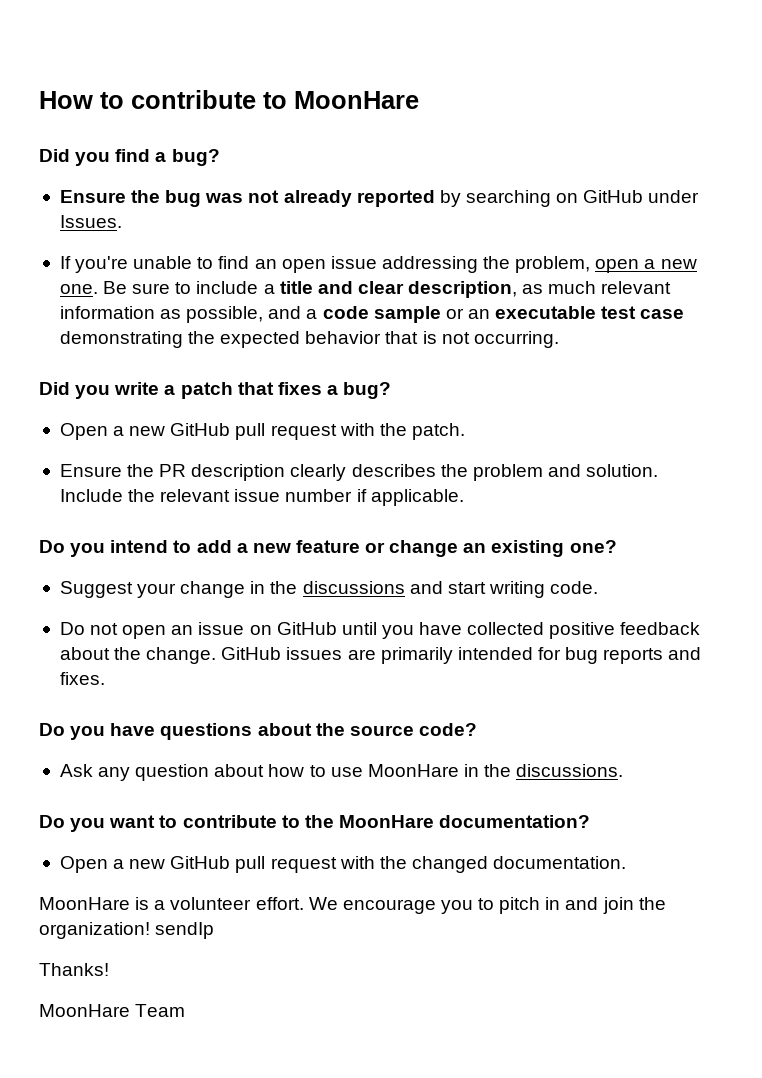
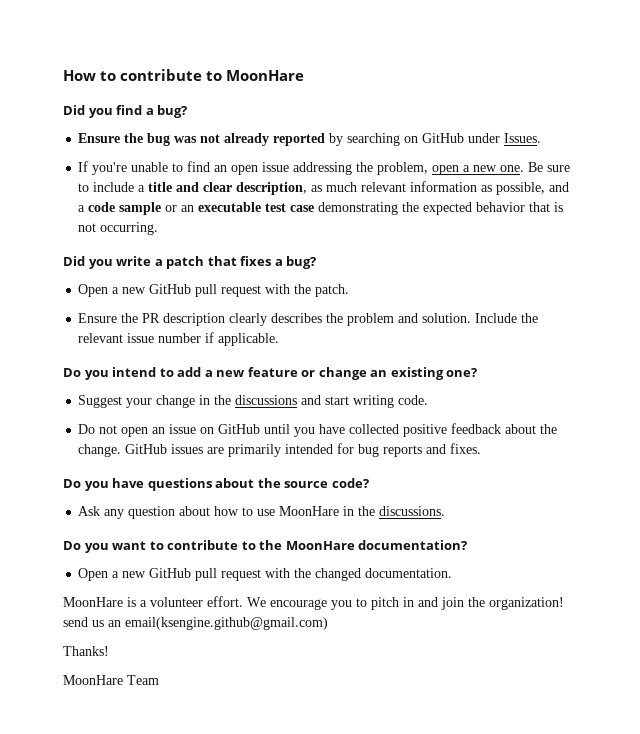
- We encourage you to pitch in and join the organization! sendIp
+ We encourage you to pitch in and join the organization! send us an email(ksengine.github@gmail.com)

